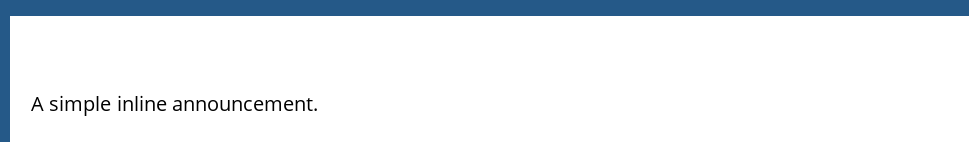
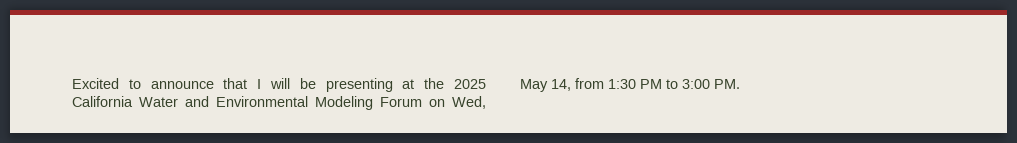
- A simple inline announcement.
+ Excited to announce that I will be presenting at the 2025 California Water and Environmental Modeling Forum on Wed, May 14, from 1:30 PM to 3:00 PM.

